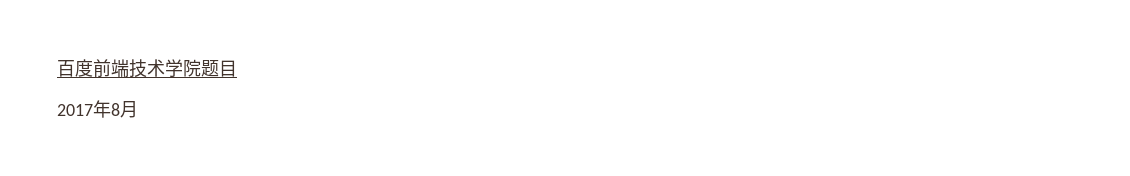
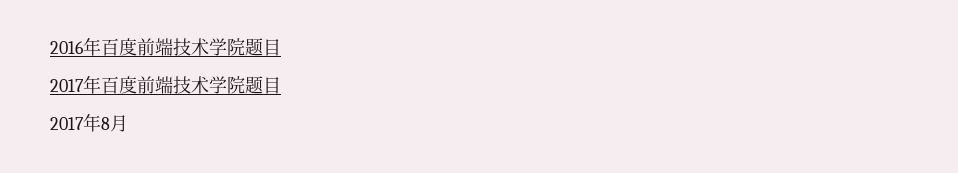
- 百度前端技术学院题目
+ 2016年百度前端技术学院题目
+ 2017年百度前端技术学院题目

